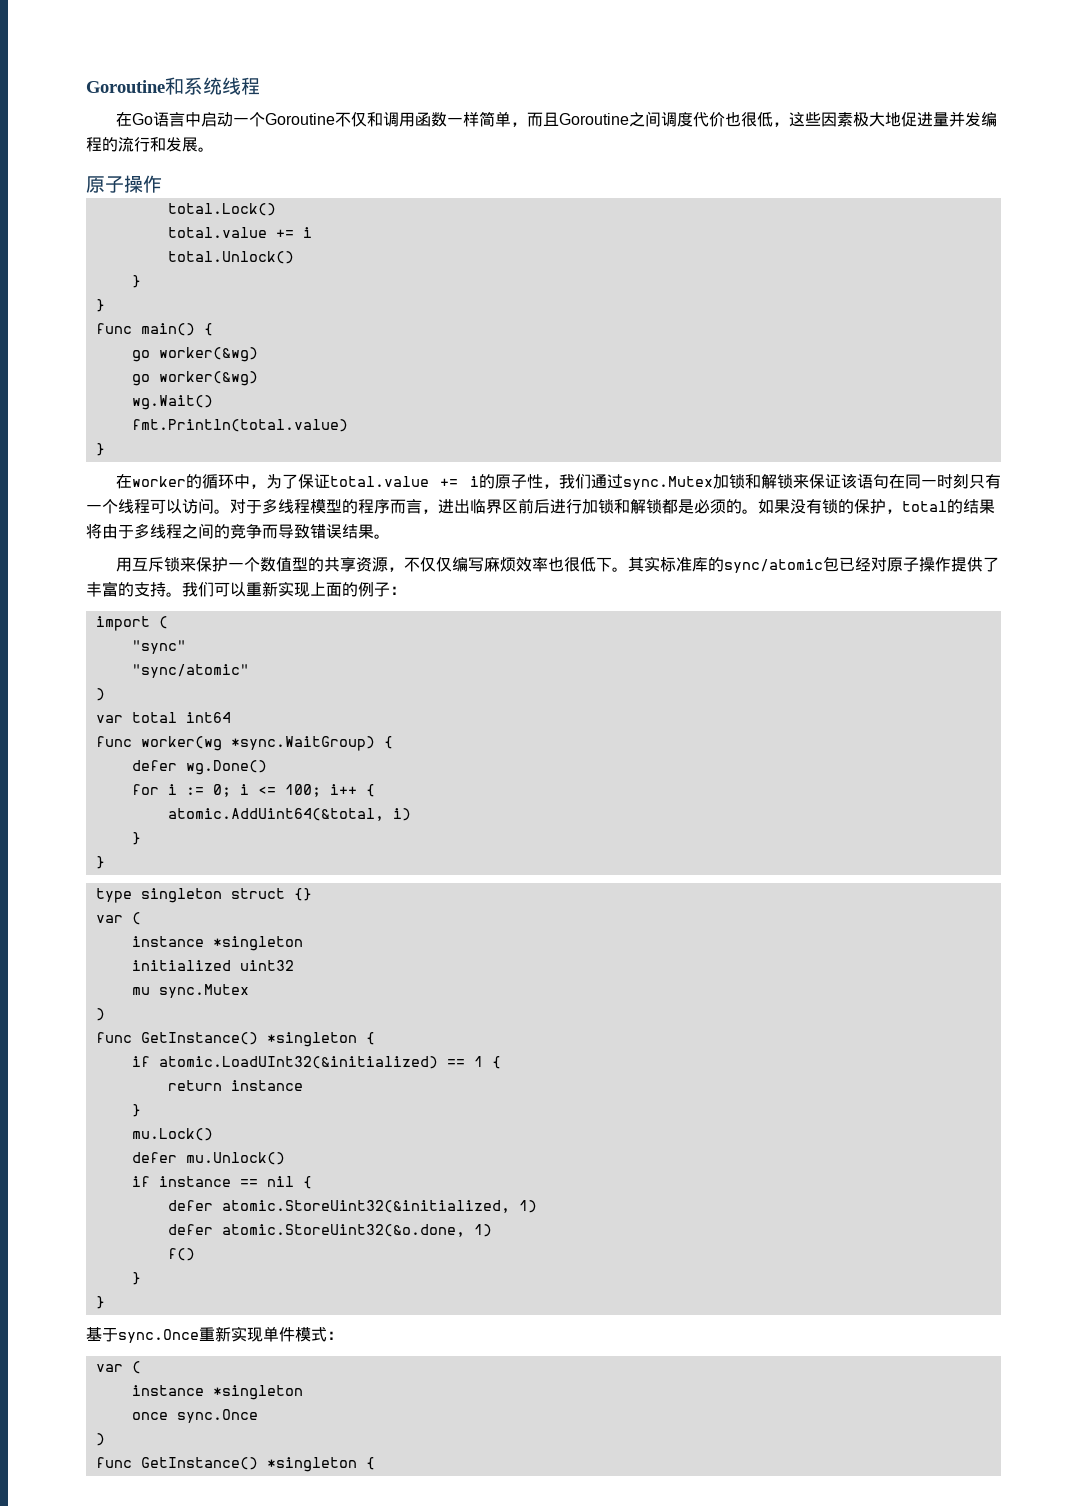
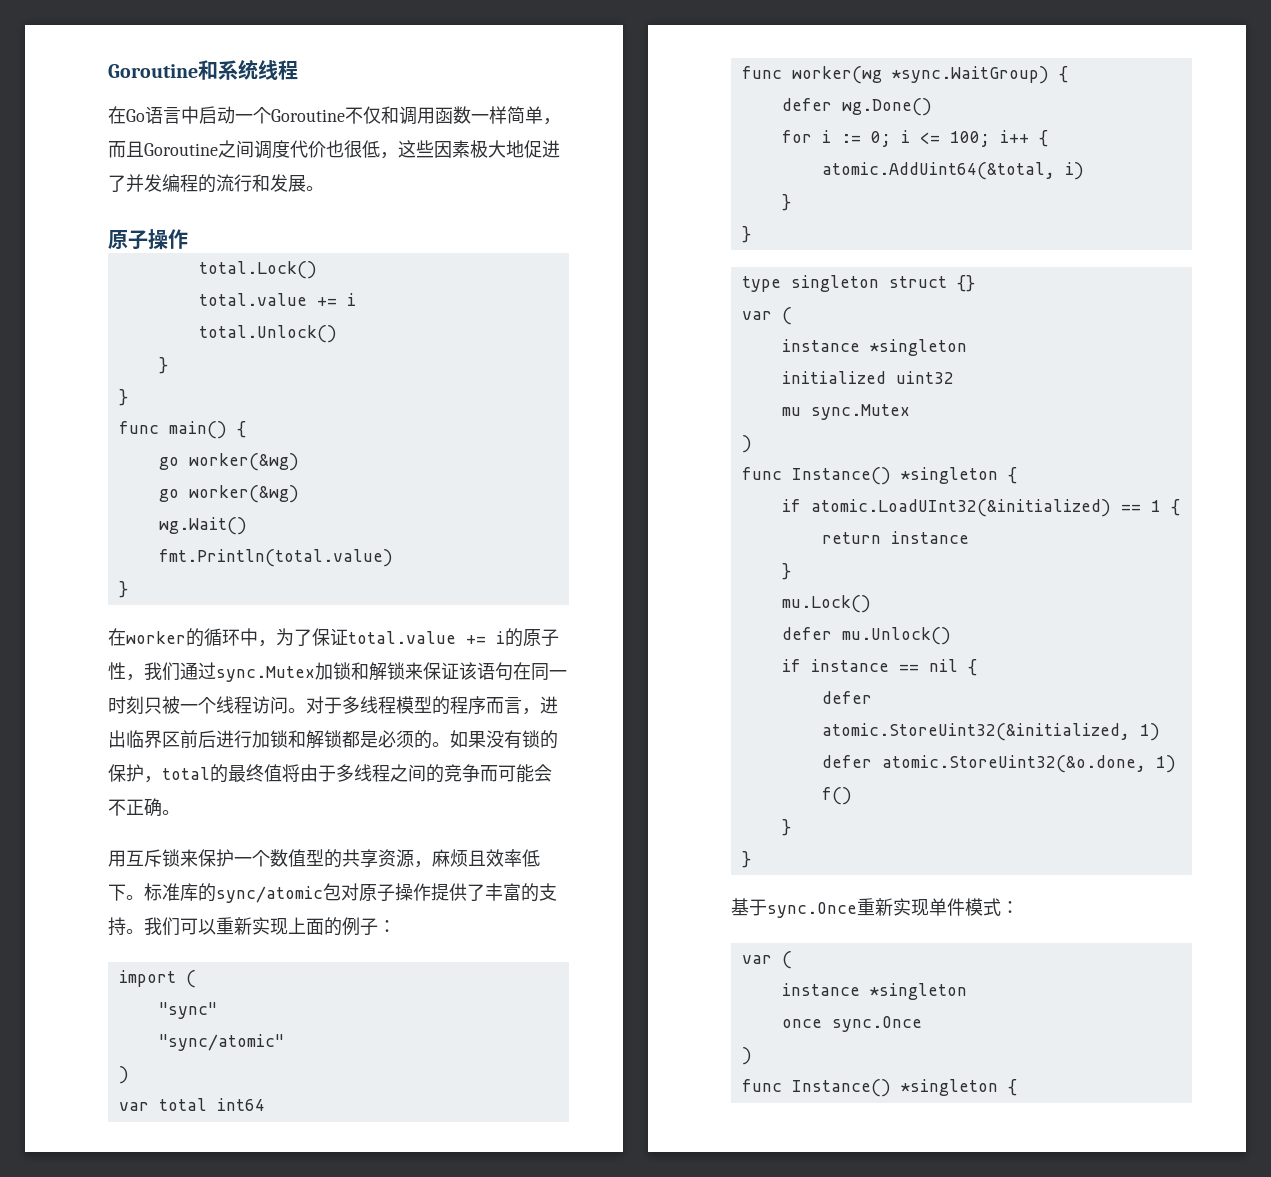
- 在Go语言中启动一个Goroutine不仅和调用函数一样简单，而且Goroutine之间调度代价也很低，这些因素极大地促进量并发编程的流行和发展。
+ 在Go语言中启动一个Goroutine不仅和调用函数一样简单，而且Goroutine之间调度代价也很低，这些因素极大地促进了并发编程的流行和发展。
- 在worker的循环中，为了保证total.value += i的原子性，我们通过sync.Mutex加锁和解锁来保证该语句在同一时刻只有一个线程可以访问。
+ 在worker的循环中，为了保证total.value += i的原子性，我们通过sync.Mutex加锁和解锁来保证该语句在同一时刻只被一个线程访问。
- 如果没有锁的保护，total的结果将由于多线程之间的竞争而导致错误结果。
+ 如果没有锁的保护，total的最终值将由于多线程之间的竞争而可能会不正确。
- 用互斥锁来保护一个数值型的共享资源，不仅仅编写麻烦效率也很低下。其实标准库的sync/atomic包已经对原子操作提供了丰富的支持。
+ 用互斥锁来保护一个数值型的共享资源，麻烦且效率低下。标准库的sync/atomic包对原子操作提供了丰富的支持。
  mu sync.Mutex
  )
- func GetInstance() *singleton {
+ func Instance() *singleton {
  once sync.Once
  )
- func GetInstance() *singleton {
+ func Instance() *singleton {

